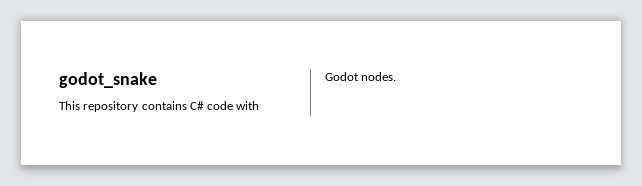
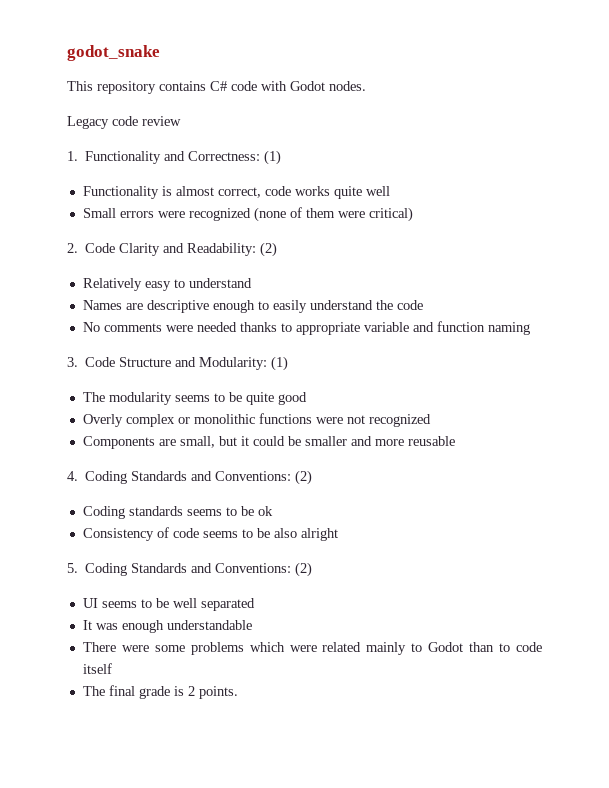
+ Legacy code review
+ 1. Functionality and Correctness: (1)
+ Functionality is almost correct, code works quite well
+ Small errors were recognized (none of them were critical)
+ 2. Code Clarity and Readability: (2)
+ Relatively easy to understand
+ Names are descriptive enough to easily understand the code
+ No comments were needed thanks to appropriate variable and function naming
+ 3. Code Structure and Modularity: (1)
+ The modularity seems to be quite good
+ Overly complex or monolithic functions were not recognized
+ Components are small, but it could be smaller and more reusable
+ 4. Coding Standards and Conventions: (2)
+ Coding standards seems to be ok
+ Consistency of code seems to be also alright
+ 5. Coding Standards and Conventions: (2)
+ UI seems to be well separated
+ It was enough understandable
+ There were some problems which were related mainly to Godot than to code itself
+ The final grade is 2 points.

